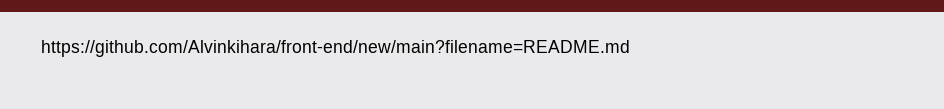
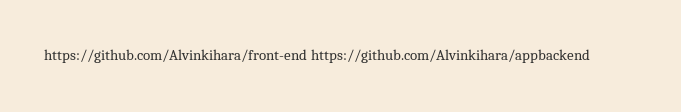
- https://github.com/Alvinkihara/front-end/new/main?filename=README.md
+ https://github.com/Alvinkihara/front-end https://github.com/Alvinkihara/appbackend

